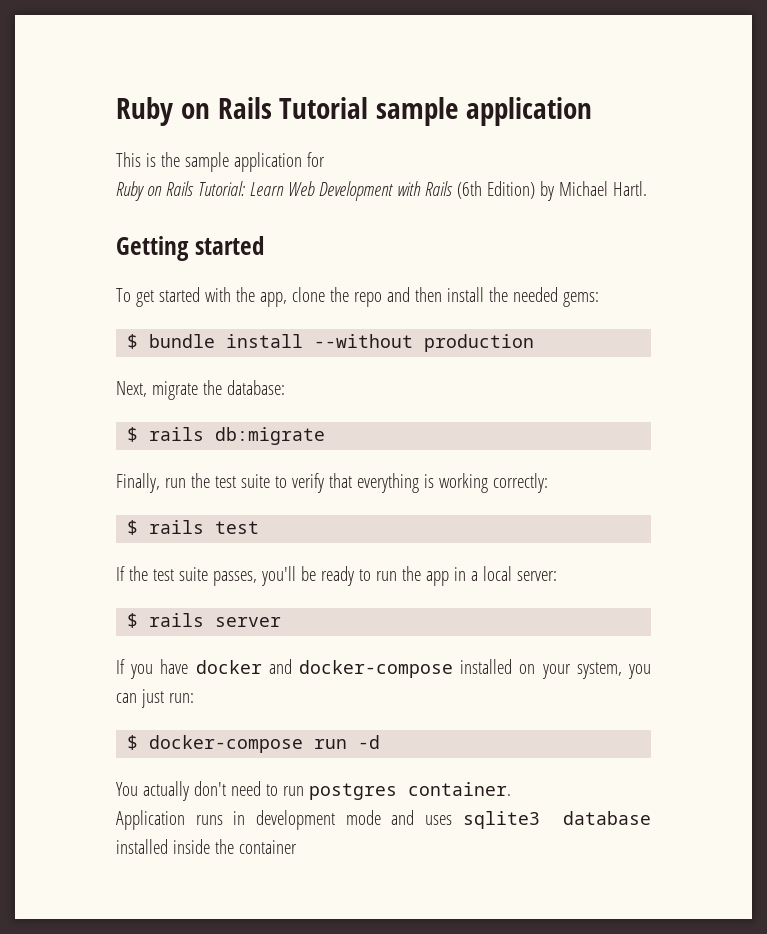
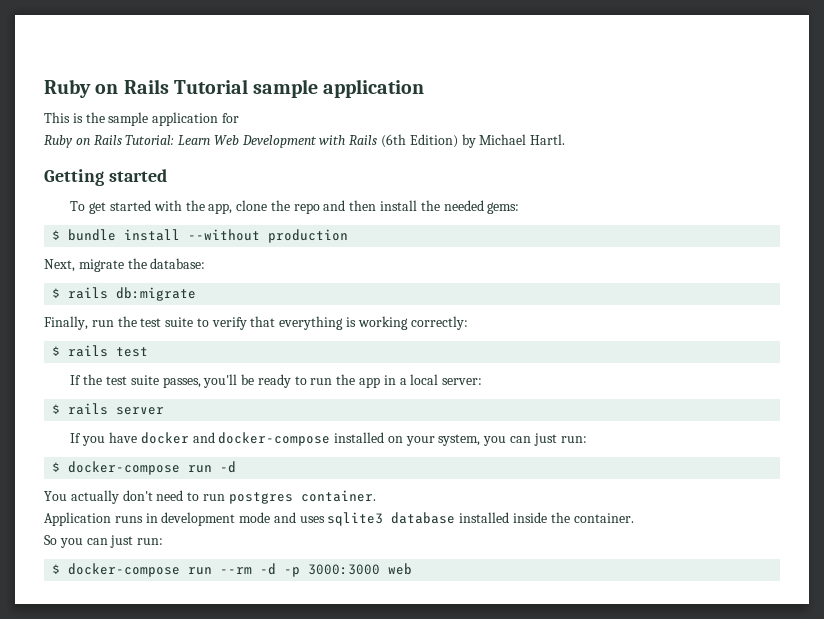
- Application runs in development mode and uses sqlite3 database installed inside the container
+ Application runs in development mode and uses sqlite3 database installed inside the container.
+ So you can just run:
+ $ docker-compose run --rm -d -p 3000:3000 web

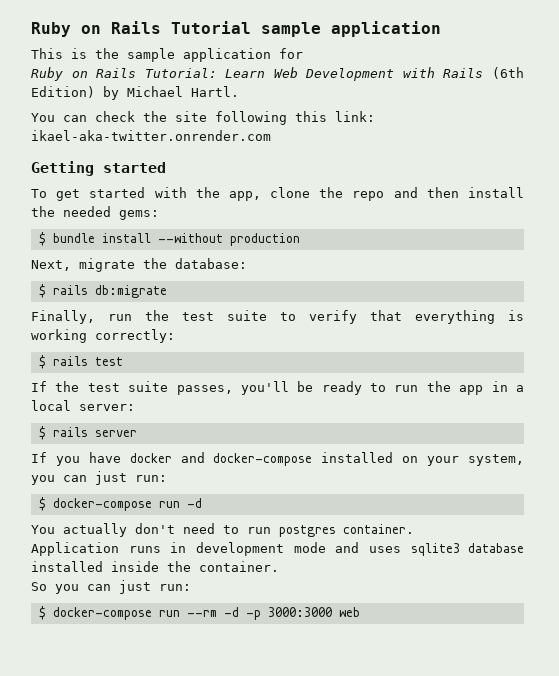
+ You can check the site following this link: ikael-aka-twitter.onrender.com

